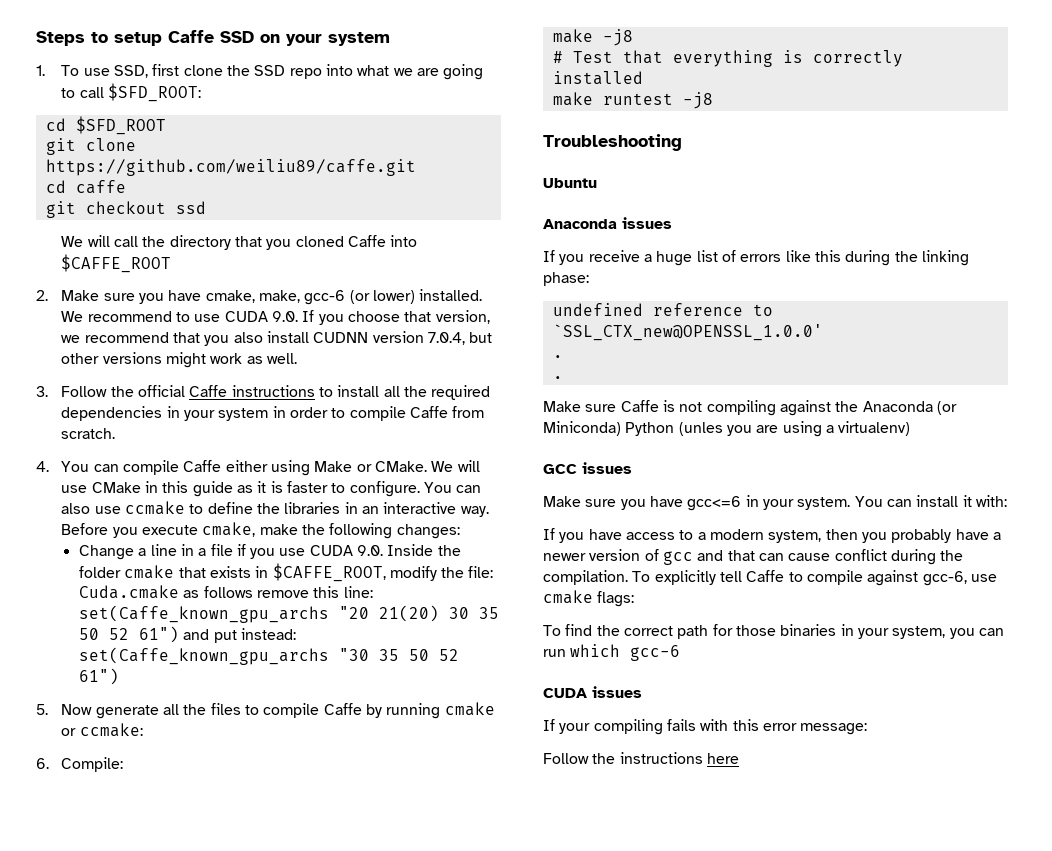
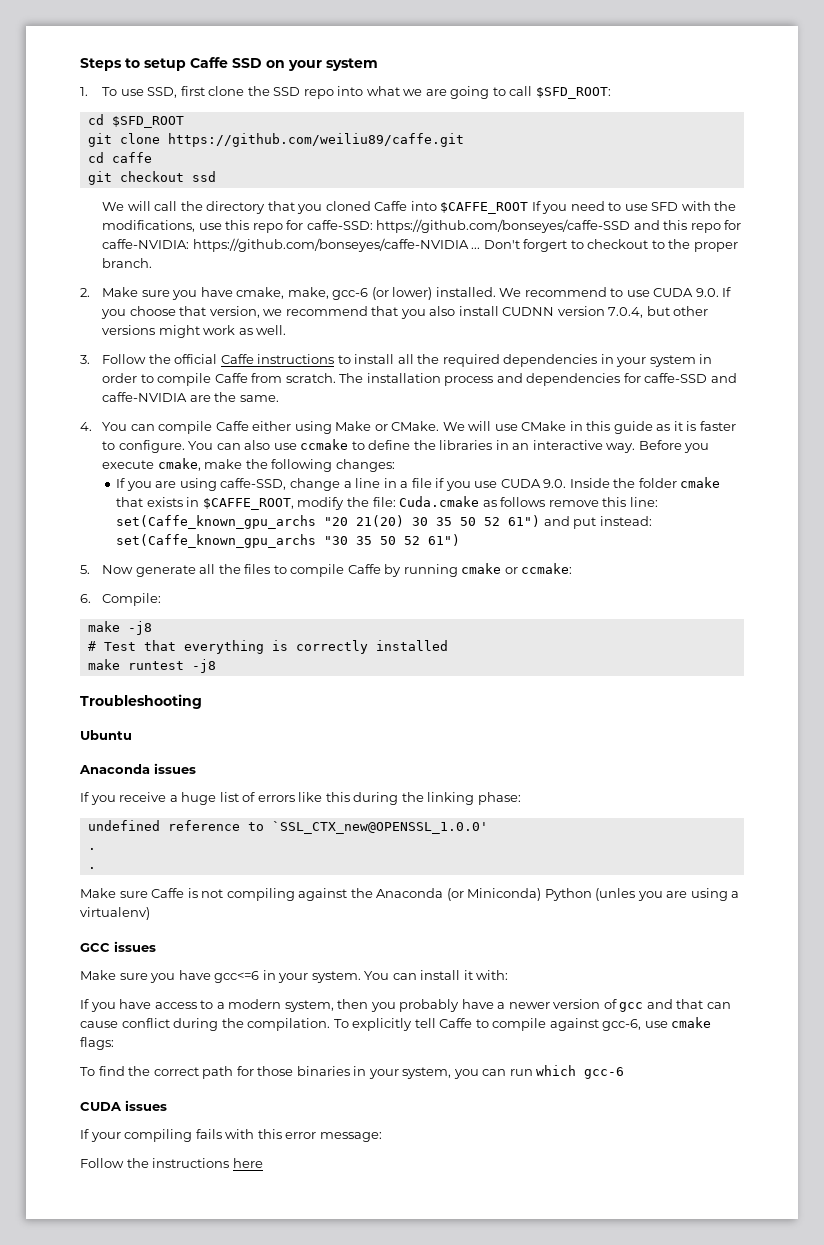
- We will call the directory that you cloned Caffe into $CAFFE_ROOT
+ We will call the directory that you cloned Caffe into $CAFFE_ROOT If you need to use SFD with the modifications, use this repo for caffe-SSD: https://github.com/bonseyes/caffe-SSD and this repo for caffe-NVIDIA: https://github.com/bonseyes/caffe-NVIDIA ... Don't forgert to checkout to the proper branch.
+ The installation process and dependencies for caffe-SSD and caffe-NVIDIA are the same.
- Change a line in a file if you use CUDA 9.0. Inside the folder cmake that exists in $CAFFE_ROOT, modify the file: Cuda.cmake as follows remove this line: set(Caffe_known_gpu_archs "20 21(20) 30 35 50 52 61") and put instead: set(Caffe_known_gpu_archs "30 35 50 52 61")
+ If you are using caffe-SSD, change a line in a file if you use CUDA 9.0. Inside the folder cmake that exists in $CAFFE_ROOT, modify the file: Cuda.cmake as follows remove this line: set(Caffe_known_gpu_archs "20 21(20) 30 35 50 52 61") and put instead: set(Caffe_known_gpu_archs "30 35 50 52 61")

